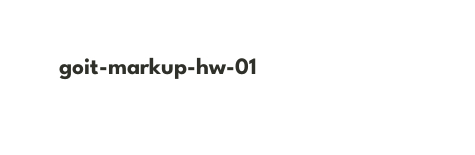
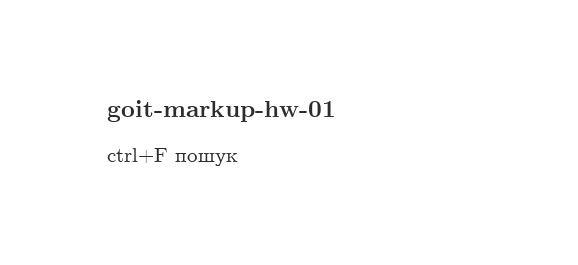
+ ctrl+F пошук

